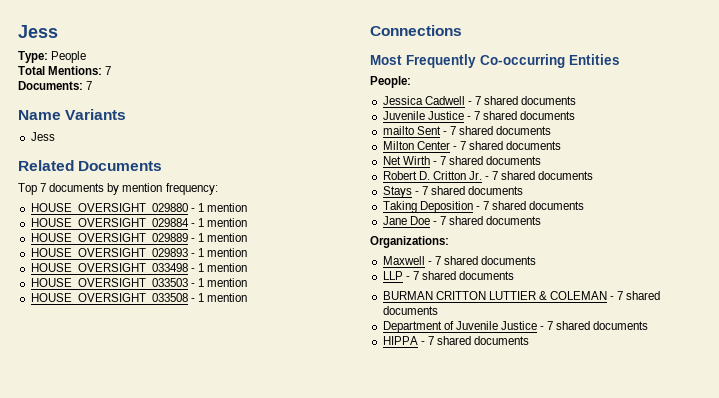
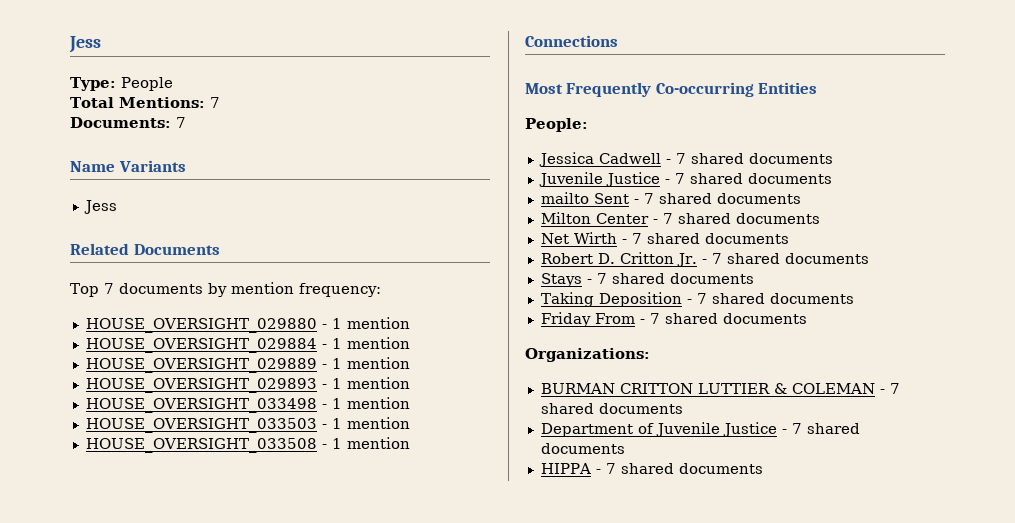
- Jane Doe - 7 shared documents
+ Friday From - 7 shared documents
- Maxwell - 7 shared documents
- LLP - 7 shared documents

